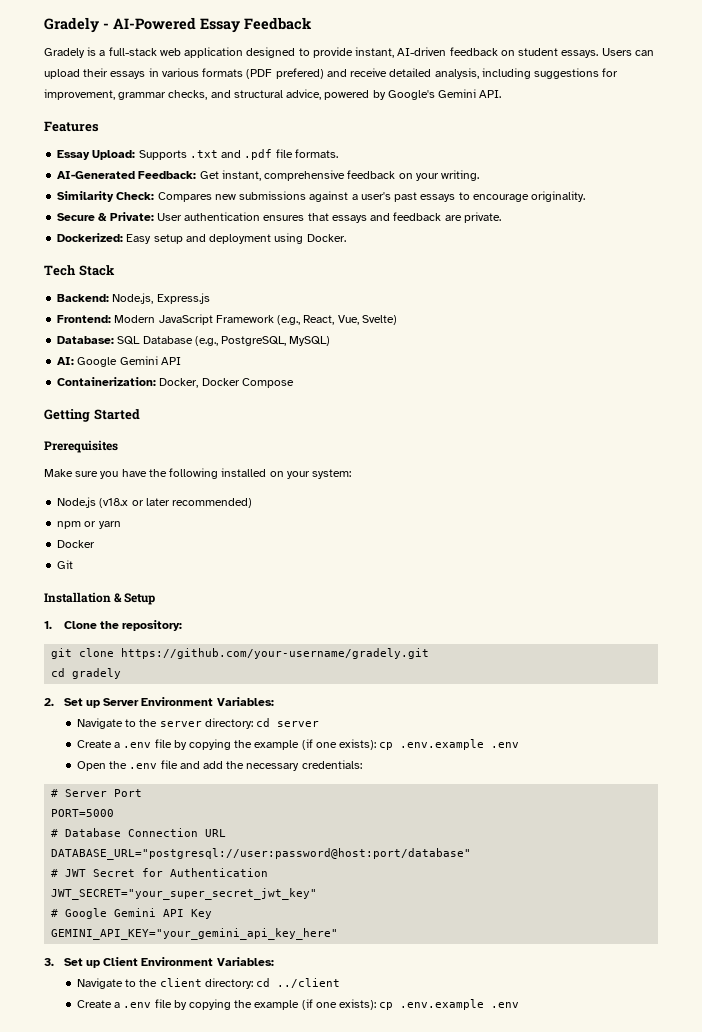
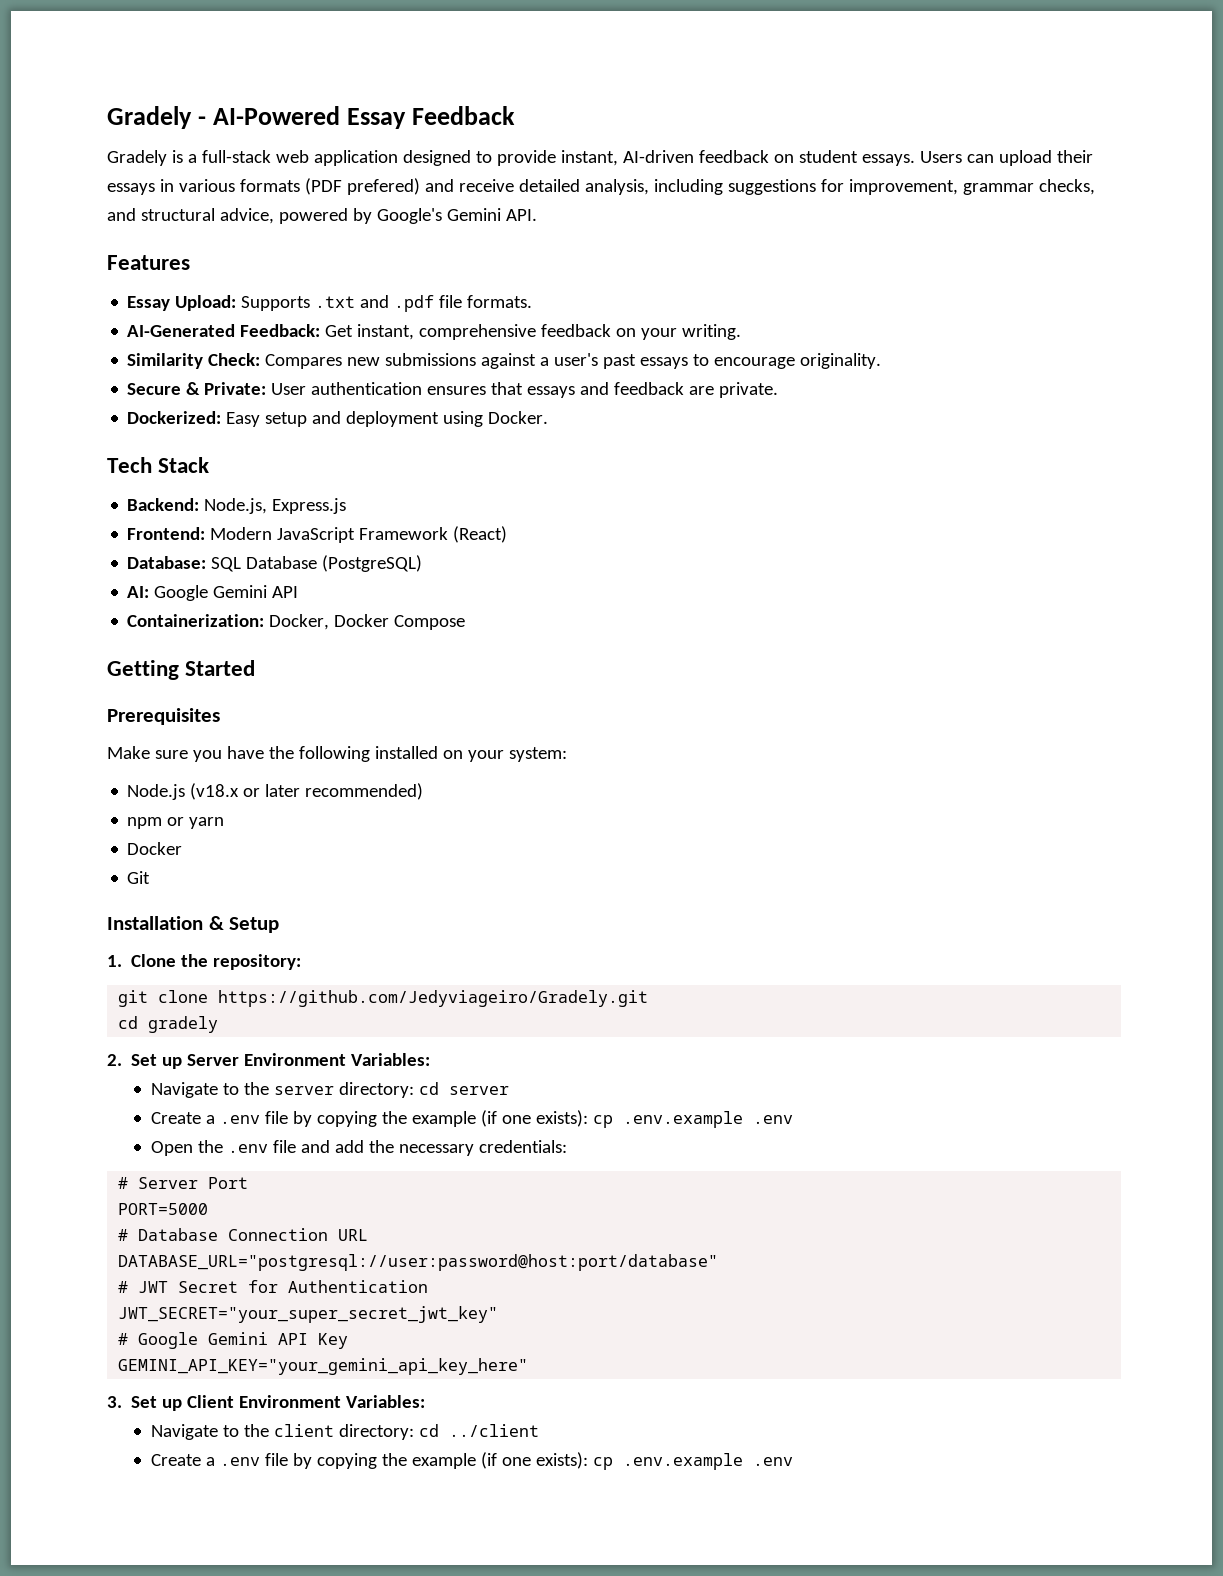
- Frontend: Modern JavaScript Framework (e.g., React, Vue, Svelte)
+ Frontend: Modern JavaScript Framework (React)
- Database: SQL Database (e.g., PostgreSQL, MySQL)
+ Database: SQL Database (PostgreSQL)
- git clone https://github.com/your-username/gradely.git
+ git clone https://github.com/Jedyviageiro/Gradely.git

